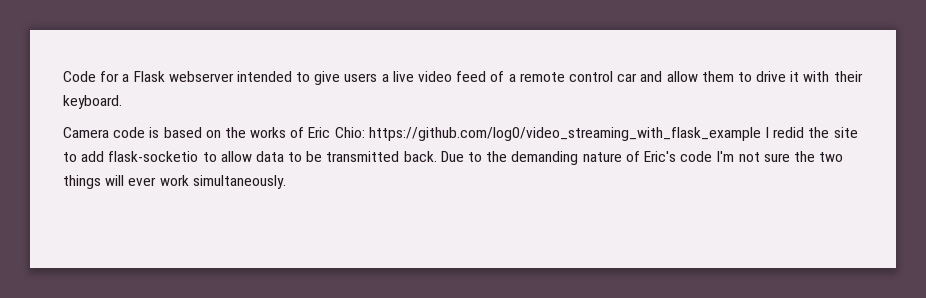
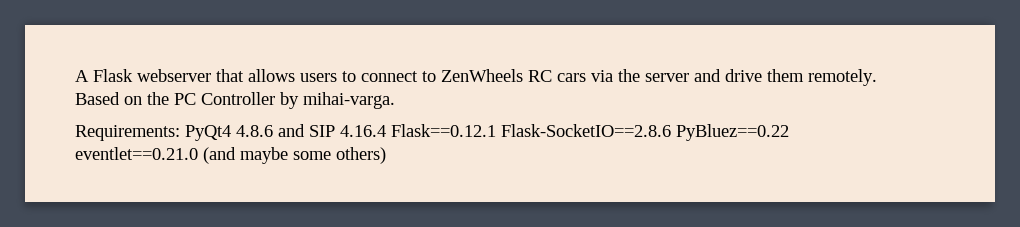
- Code for a Flask webserver intended to give users a live video feed of a remote control car and allow them to drive it with their keyboard.
- Camera code is based on the works of Eric Chio: https://github.com/log0/video_streaming_with_flask_example I redid the site to add flask-socketio to allow data to be transmitted back. Due to the demanding nature of Eric's code I'm not sure the two things will ever work simultaneously.
+ A Flask webserver that allows users to connect to ZenWheels RC cars via the server and drive them remotely. Based on the PC Controller by mihai-varga.
+ Requirements: PyQt4 4.8.6 and SIP 4.16.4 Flask==0.12.1 Flask-SocketIO==2.8.6 PyBluez==0.22 eventlet==0.21.0 (and maybe some others)

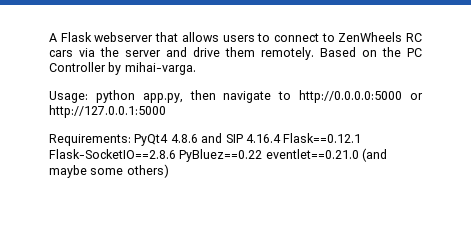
+ Usage: python app.py, then navigate to http://0.0.0.0:5000 or http://127.0.0.1:5000

